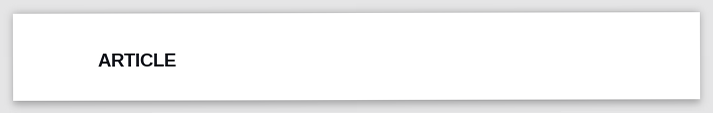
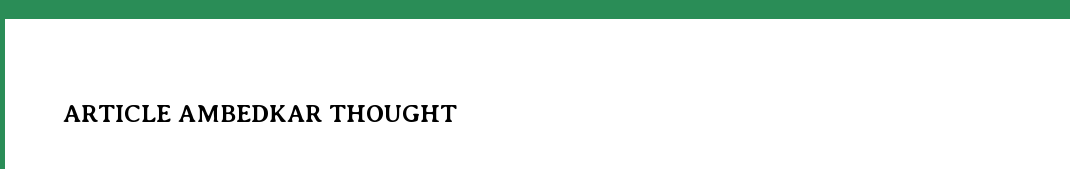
- ARTICLE
+ ARTICLE AMBEDKAR THOUGHT

